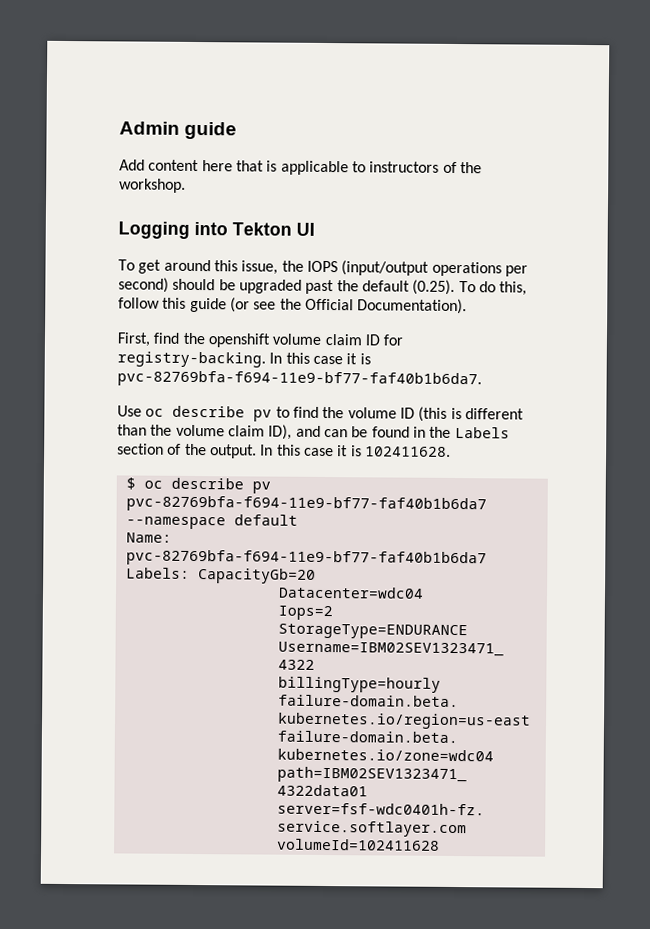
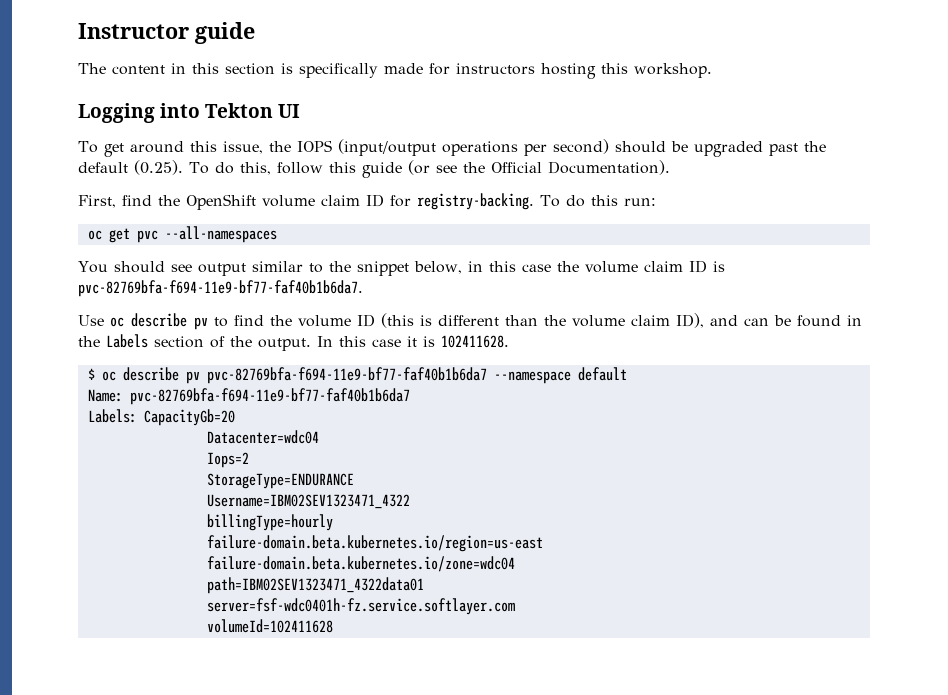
- Admin guide
+ Instructor guide
- Add content here that is applicable to instructors of the workshop.
+ The content in this section is specifically made for instructors hosting this workshop.
- First, find the openshift volume claim ID for registry-backing.
+ First, find the OpenShift volume claim ID for registry-backing.
- In this case it is pvc-82769bfa-f694-11e9-bf77-faf40b1b6da7.
+ To do this run:
+ oc get pvc --all-namespaces
+ You should see output similar to the snippet below, in this case the volume claim ID is pvc-82769bfa-f694-11e9-bf77-faf40b1b6da7.

